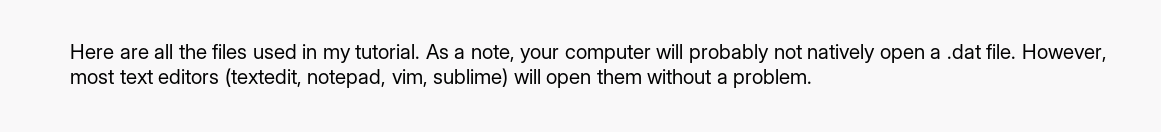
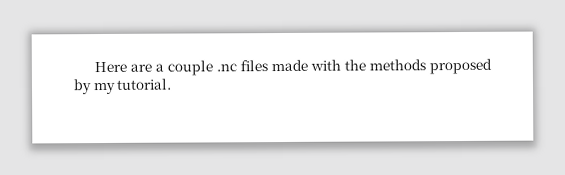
- Here are all the files used in my tutorial. As a note, your computer will probably not natively open a .dat file. However, most text editors (textedit, notepad, vim, sublime) will open them without a problem.
+ Here are a couple .nc files made with the methods proposed by my tutorial.

